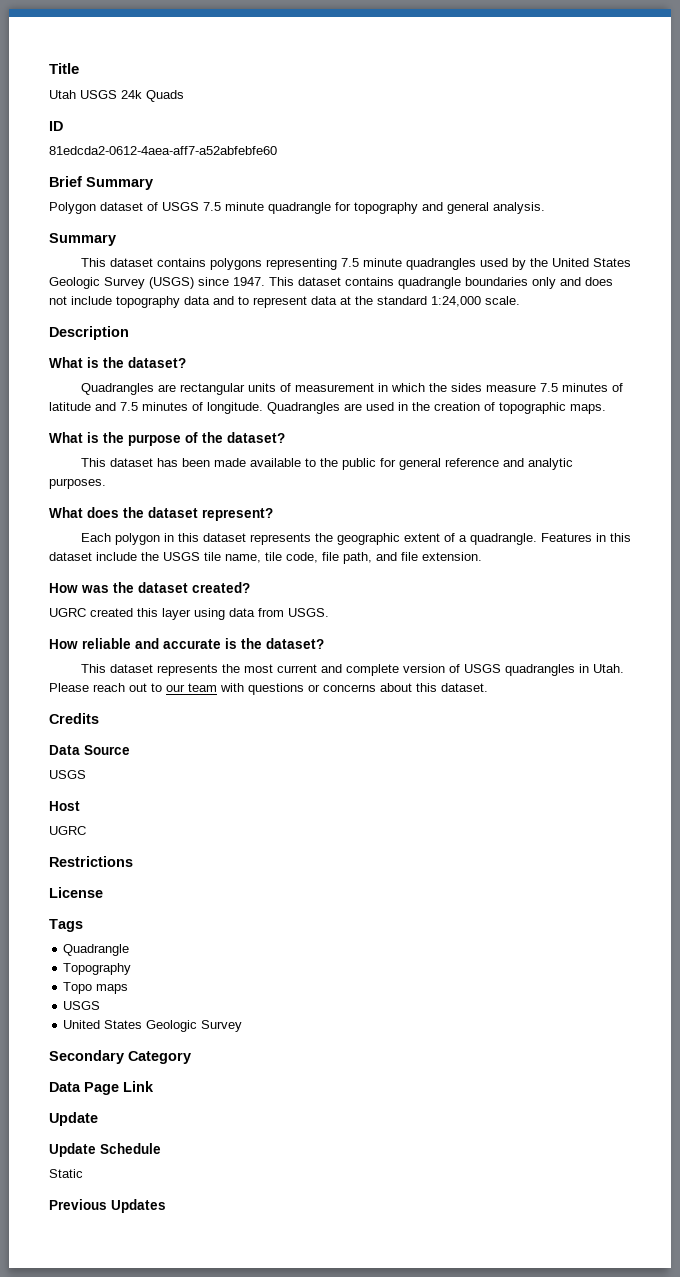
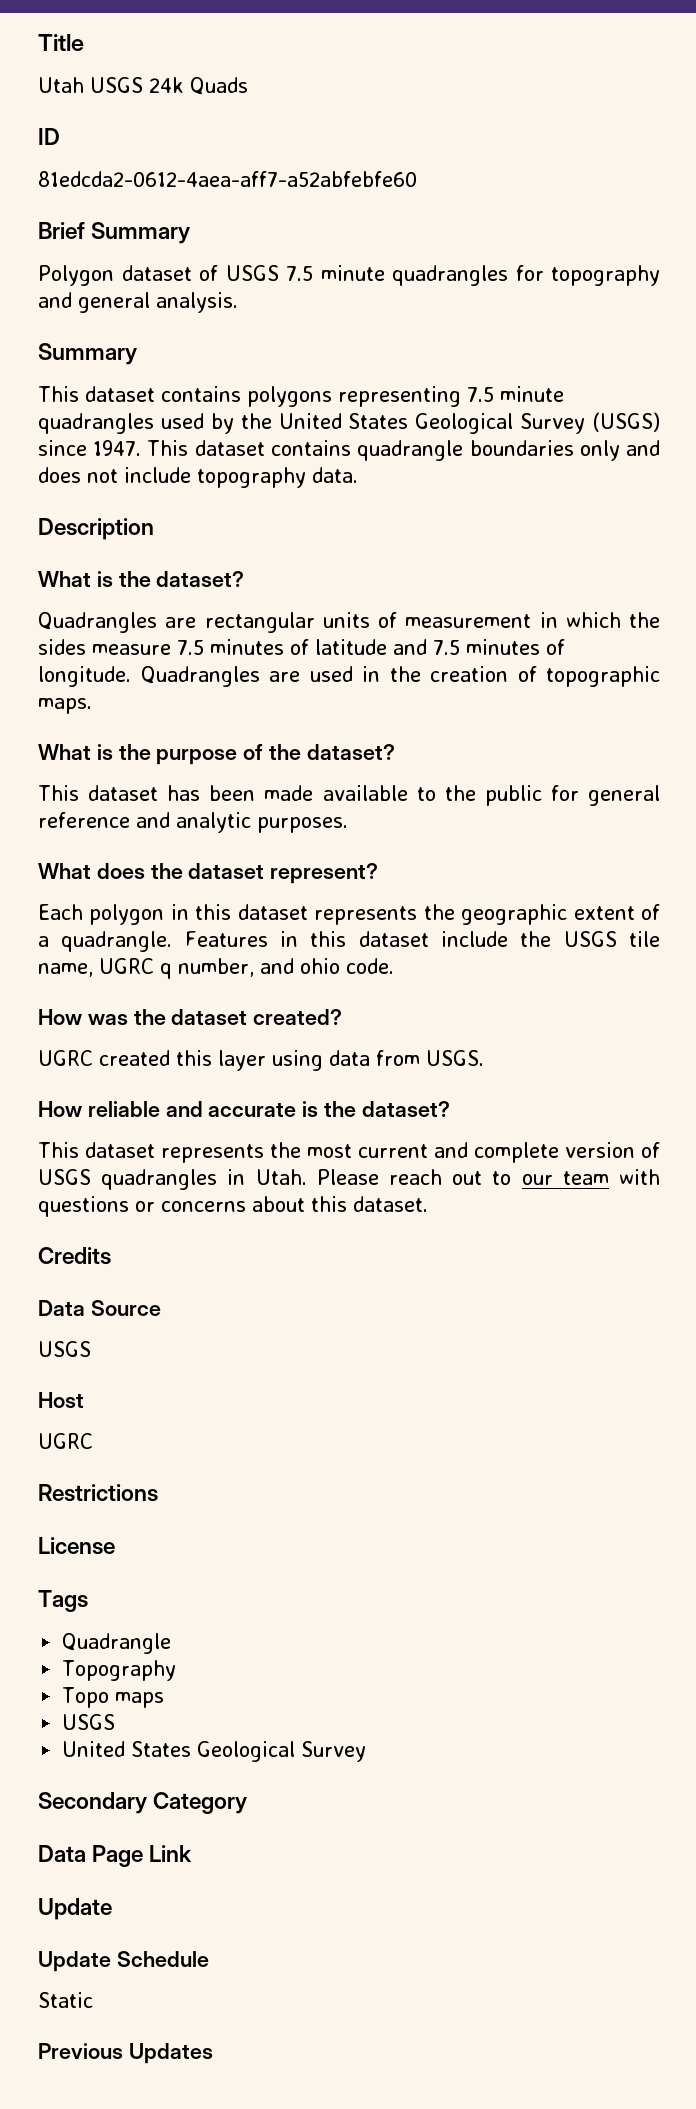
- Polygon dataset of USGS 7.5 minute quadrangle for topography and general analysis.
+ Polygon dataset of USGS 7.5 minute quadrangles for topography and general analysis.
- This dataset contains polygons representing 7.5 minute quadrangles used by the United States Geologic Survey (USGS) since 1947.
+ This dataset contains polygons representing 7.5 minute quadrangles used by the United States Geological Survey (USGS) since 1947.
- This dataset contains quadrangle boundaries only and does not include topography data and to represent data at the standard 1:24,000 scale.
+ This dataset contains quadrangle boundaries only and does not include topography data.
- Features in this dataset include the USGS tile name, tile code, file path, and file extension.
+ Features in this dataset include the USGS tile name, UGRC q number, and ohio code.
  Topo maps
  USGS
- United States Geologic Survey
+ United States Geological Survey

